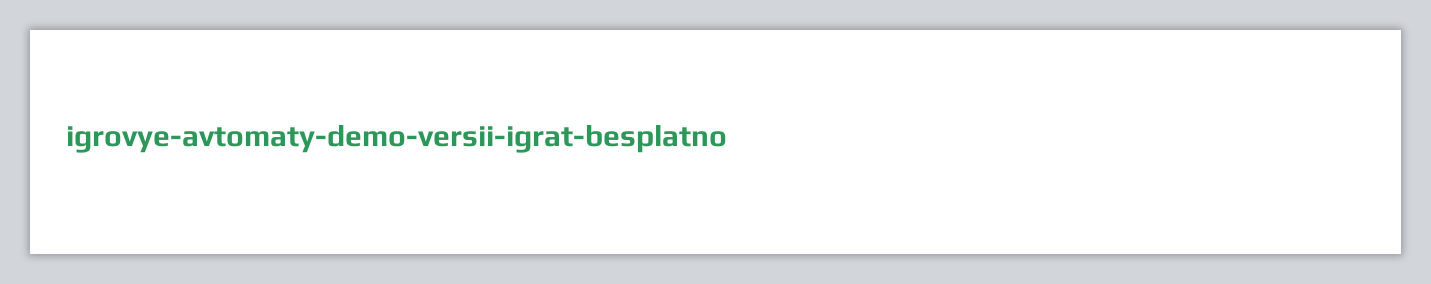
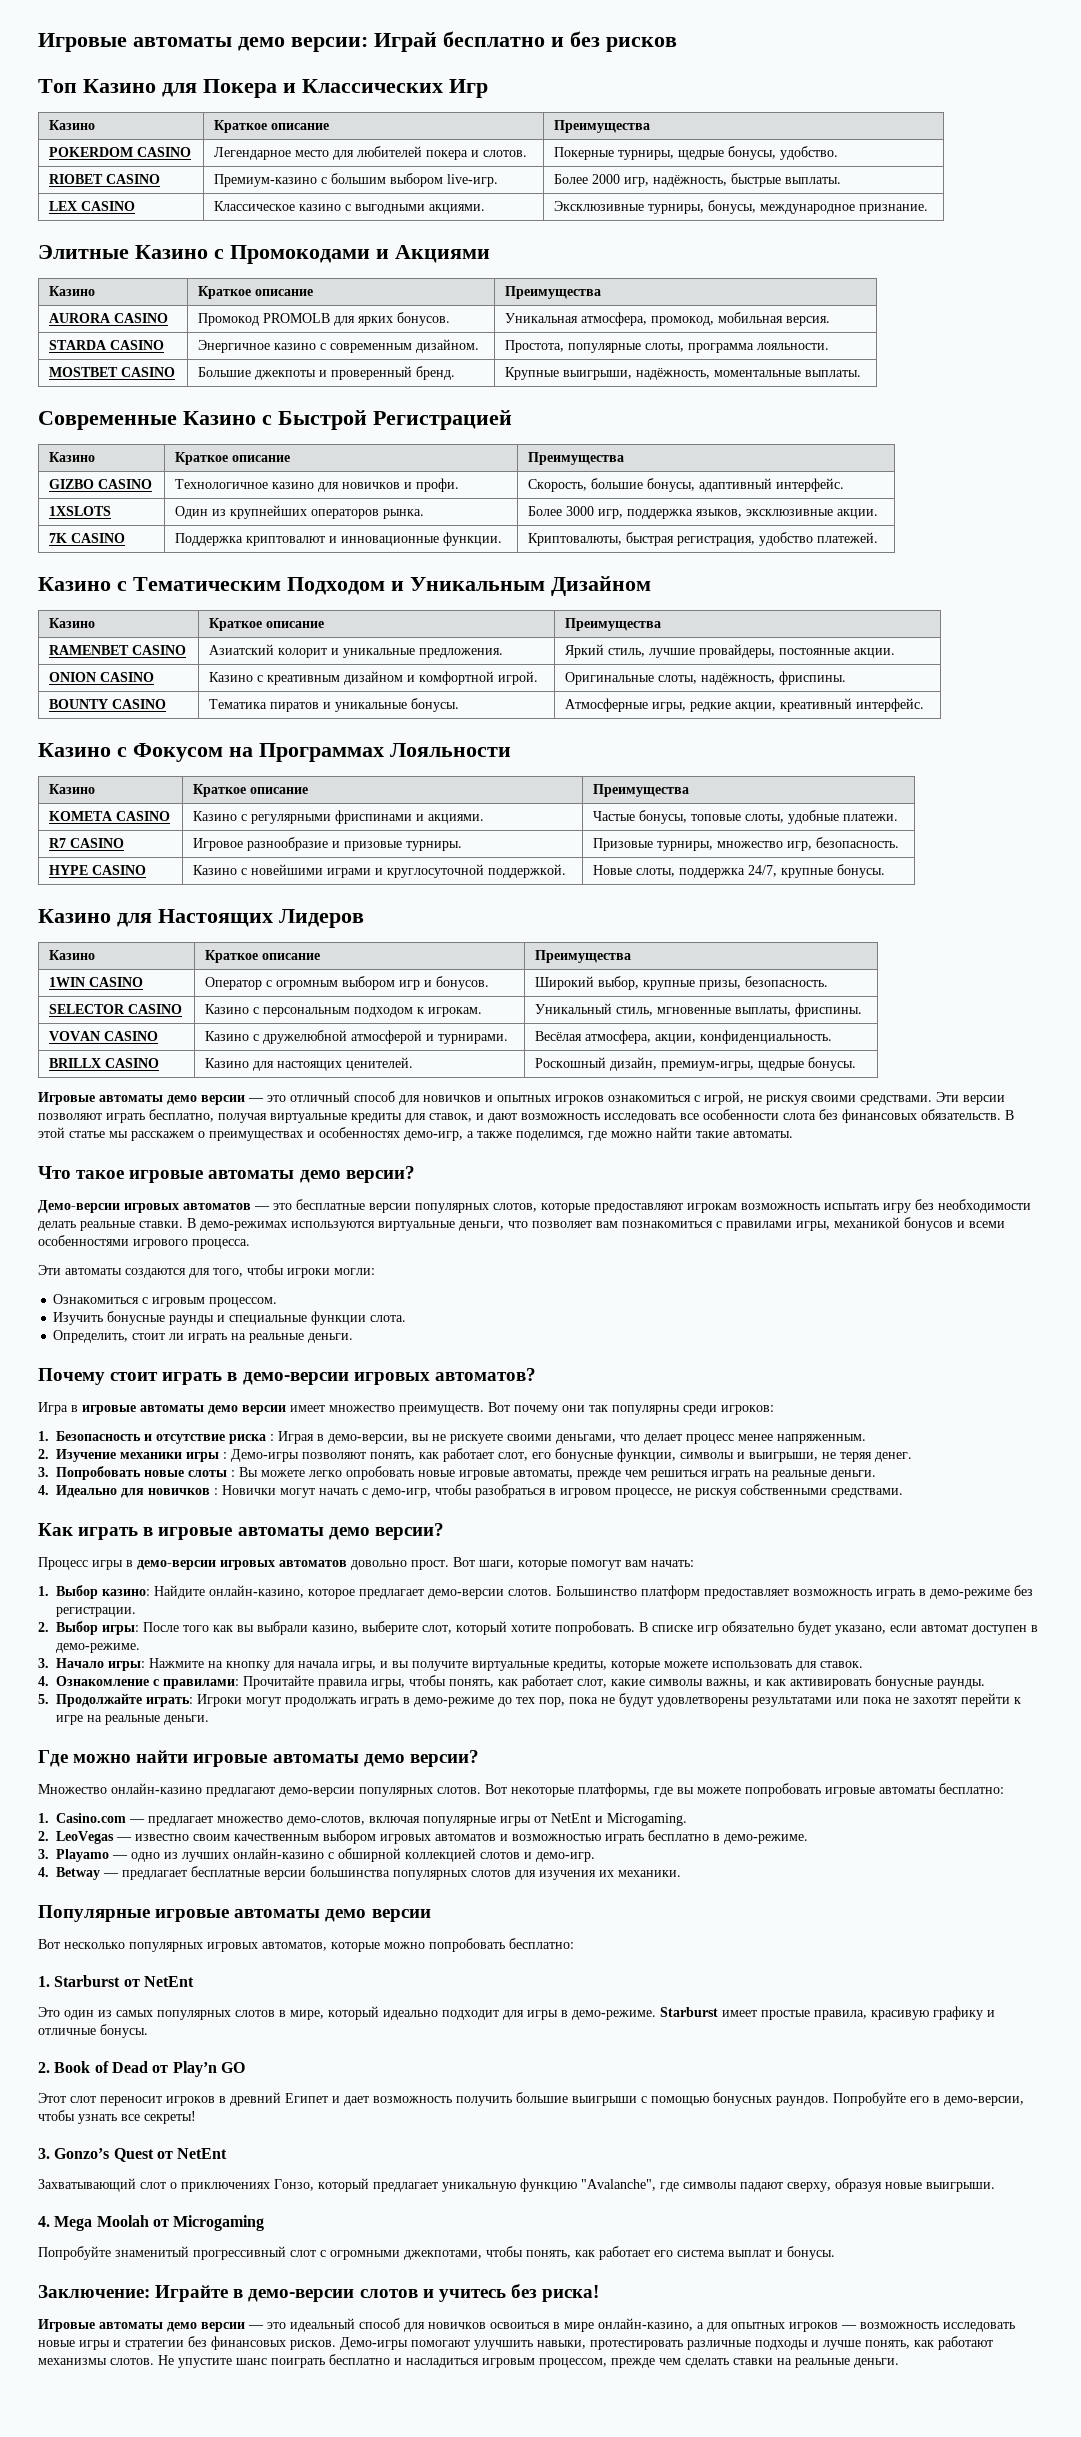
- igrovye-avtomaty-demo-versii-igrat-besplatno
+ Игровые автоматы демо версии: Играй бесплатно и без рисков
+ Топ Казино для Покера и Классических Игр
+ Казино | Краткое описание | Преимущества
+ POKERDOM CASINO | Легендарное место для любителей покера и слотов. | Покерные турниры, щедрые бонусы, удобство.
+ RIOBET CASINO | Премиум-казино с большим выбором live-игр. | Более 2000 игр, надёжность, быстрые выплаты.
+ LEX CASINO | Классическое казино с выгодными акциями. | Эксклюзивные турниры, бонусы, международное признание.
+ Элитные Казино с Промокодами и Акциями
+ Казино | Краткое описание | Преимущества
+ AURORA CASINO | Промокод PROMOLB для ярких бонусов. | Уникальная атмосфера, промокод, мобильная версия.
+ STARDA CASINO | Энергичное казино с современным дизайном. | Простота, популярные слоты, программа лояльности.
+ MOSTBET CASINO | Большие джекпоты и проверенный бренд. | Крупные выигрыши, надёжность, моментальные выплаты.
+ Современные Казино с Быстрой Регистрацией
+ Казино | Краткое описание | Преимущества
+ GIZBO CASINO | Технологичное казино для новичков и профи. | Скорость, большие бонусы, адаптивный интерфейс.
+ 1XSLOTS | Один из крупнейших операторов рынка. | Более 3000 игр, поддержка языков, эксклюзивные акции.
+ 7K CASINO | Поддержка криптовалют и инновационные функции. | Криптовалюты, быстрая регистрация, удобство платежей.
+ Казино с Тематическим Подходом и Уникальным Дизайном
+ Казино | Краткое описание | Преимущества
+ RAMENBET CASINO | Азиатский колорит и уникальные предложения. | Яркий стиль, лучшие провайдеры, постоянные акции.
+ ONION CASINO | Казино с креативным дизайном и комфортной игрой. | Оригинальные слоты, надёжность, фриспины.
+ BOUNTY CASINO | Тематика пиратов и уникальные бонусы. | Атмосферные игры, редкие акции, креативный интерфейс.
+ Казино с Фокусом на Программах Лояльности
+ Казино | Краткое описание | Преимущества
+ KOMETA CASINO | Казино с регулярными фриспинами и акциями. | Частые бонусы, топовые слоты, удобные платежи.
+ R7 CASINO | Игровое разнообразие и призовые турниры. | Призовые турниры, множество игр, безопасность.
+ HYPE CASINO | Казино с новейшими играми и круглосуточной поддержкой. | Новые слоты, поддержка 24/7, крупные бонусы.
+ Казино для Настоящих Лидеров
+ Казино | Краткое описание | Преимущества
+ 1WIN CASINO | Оператор с огромным выбором игр и бонусов. | Широкий выбор, крупные призы, безопасность.
+ SELECTOR CASINO | Казино с персональным подходом к игрокам. | Уникальный стиль, мгновенные выплаты, фриспины.
+ VOVAN CASINO | Казино с дружелюбной атмосферой и турнирами. | Весёлая атмосфера, акции, конфиденциальность.
+ BRILLX CASINO | Казино для настоящих ценителей. | Роскошный дизайн, премиум-игры, щедрые бонусы.
+ Игровые автоматы демо версии — это отличный способ для новичков и опытных игроков ознакомиться с игрой, не рискуя своими средствами. Эти версии позволяют играть бесплатно, получая виртуальные кредиты для ставок, и дают возможность исследовать все особенности слота без финансовых обязательств. В этой статье мы расскажем о преимуществах и особенностях демо-игр, а также поделимся, где можно найти такие автоматы.
+ Что такое игровые автоматы демо версии?
+ Демо-версии игровых автоматов — это бесплатные версии популярных слотов, которые предоставляют игрокам возможность испытать игру без необходимости делать реальные ставки. В демо-режимах используются виртуальные деньги, что позволяет вам познакомиться с правилами игры, механикой бонусов и всеми особенностями игрового процесса.
+ Эти автоматы создаются для того, чтобы игроки могли:
+ Ознакомиться с игровым процессом.
+ Изучить бонусные раунды и специальные функции слота.
+ Определить, стоит ли играть на реальные деньги.
+ Почему стоит играть в демо-версии игровых автоматов?
+ Игра в игровые автоматы демо версии имеет множество преимуществ. Вот почему они так популярны среди игроков:
+ 1. Безопасность и отсутствие риска : Играя в демо-версии, вы не рискуете своими деньгами, что делает процесс менее напряженным.
+ 2. Изучение механики игры : Демо-игры позволяют понять, как работает слот, его бонусные функции, символы и выигрыши, не теряя денег.
+ 3. Попробовать новые слоты : Вы можете легко опробовать новые игровые автоматы, прежде чем решиться играть на реальные деньги.
+ 4. Идеально для новичков : Новички могут начать с демо-игр, чтобы разобраться в игровом процессе, не рискуя собственными средствами.
+ Как играть в игровые автоматы демо версии?
+ Процесс игры в демо-версии игровых автоматов довольно прост. Вот шаги, которые помогут вам начать:
+ 1. Выбор казино: Найдите онлайн-казино, которое предлагает демо-версии слотов. Большинство платформ предоставляет возможность играть в демо-режиме без регистрации.
+ 2. Выбор игры: После того как вы выбрали казино, выберите слот, который хотите попробовать. В списке игр обязательно будет указано, если автомат доступен в демо-режиме.
+ 3. Начало игры: Нажмите на кнопку для начала игры, и вы получите виртуальные кредиты, которые можете использовать для ставок.
+ 4. Ознакомление с правилами: Прочитайте правила игры, чтобы понять, как работает слот, какие символы важны, и как активировать бонусные раунды.
+ 5. Продолжайте играть: Игроки могут продолжать играть в демо-режиме до тех пор, пока не будут удовлетворены результатами или пока не захотят перейти к игре на реальные деньги.
+ Где можно найти игровые автоматы демо версии?
+ Множество онлайн-казино предлагают демо-версии популярных слотов. Вот некоторые платформы, где вы можете попробовать игровые автоматы бесплатно:
+ 1. Casino.com — предлагает множество демо-слотов, включая популярные игры от NetEnt и Microgaming.
+ 2. LeoVegas — известно своим качественным выбором игровых автоматов и возможностью играть бесплатно в демо-режиме.
+ 3. Playamo — одно из лучших онлайн-казино с обширной коллекцией слотов и демо-игр.
+ 4. Betway — предлагает бесплатные версии большинства популярных слотов для изучения их механики.
+ Популярные игровые автоматы демо версии
+ Вот несколько популярных игровых автоматов, которые можно попробовать бесплатно:
+ 1. Starburst от NetEnt
+ Это один из самых популярных слотов в мире, который идеально подходит для игры в демо-режиме. Starburst имеет простые правила, красивую графику и отличные бонусы.
+ 2. Book of Dead от Play’n GO
+ Этот слот переносит игроков в древний Египет и дает возможность получить большие выигрыши с помощью бонусных раундов. Попробуйте его в демо-версии, чтобы узнать все секреты!
+ 3. Gonzo’s Quest от NetEnt
+ Захватывающий слот о приключениях Гонзо, который предлагает уникальную функцию "Avalanche", где символы падают сверху, образуя новые выигрыши.
+ 4. Mega Moolah от Microgaming
+ Попробуйте знаменитый прогрессивный слот с огромными джекпотами, чтобы понять, как работает его система выплат и бонусы.
+ Заключение: Играйте в демо-версии слотов и учитесь без риска!
+ Игровые автоматы демо версии — это идеальный способ для новичков освоиться в мире онлайн-казино, а для опытных игроков — возможность исследовать новые игры и стратегии без финансовых рисков. Демо-игры помогают улучшить навыки, протестировать различные подходы и лучше понять, как работают механизмы слотов. Не упустите шанс поиграть бесплатно и насладиться игровым процессом, прежде чем сделать ставки на реальные деньги.

